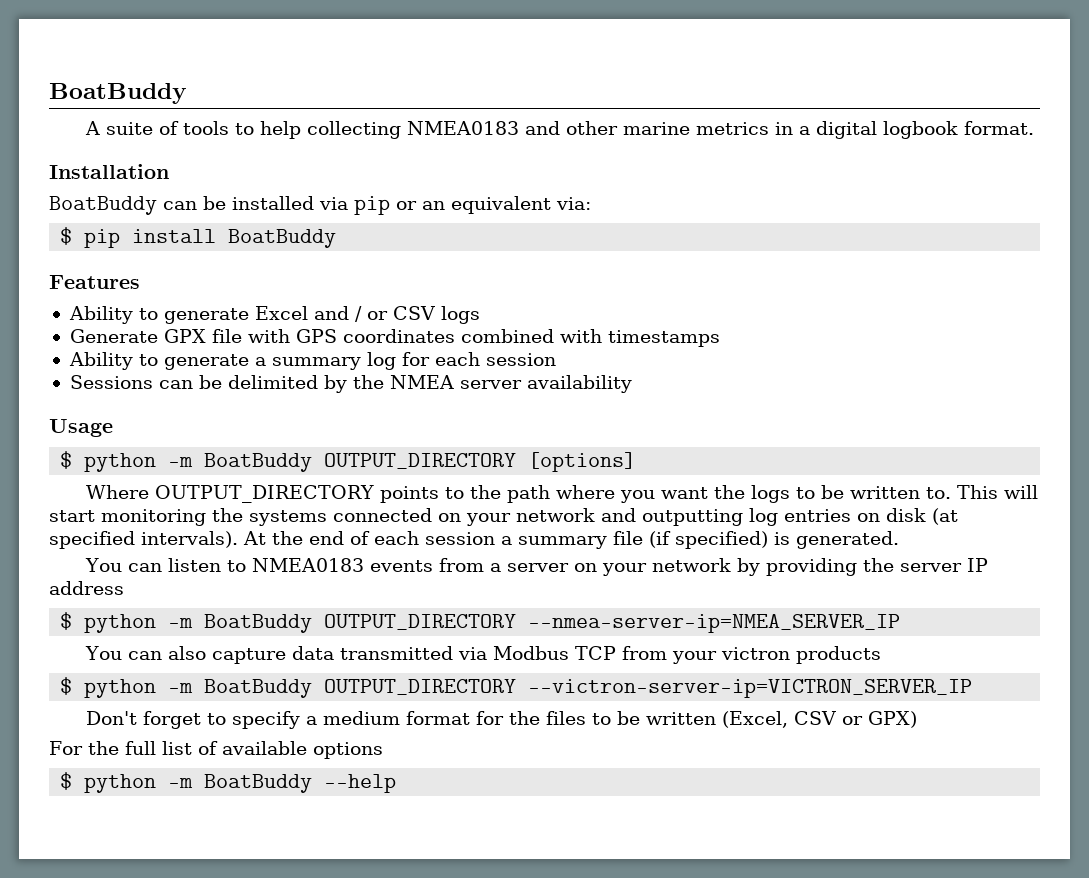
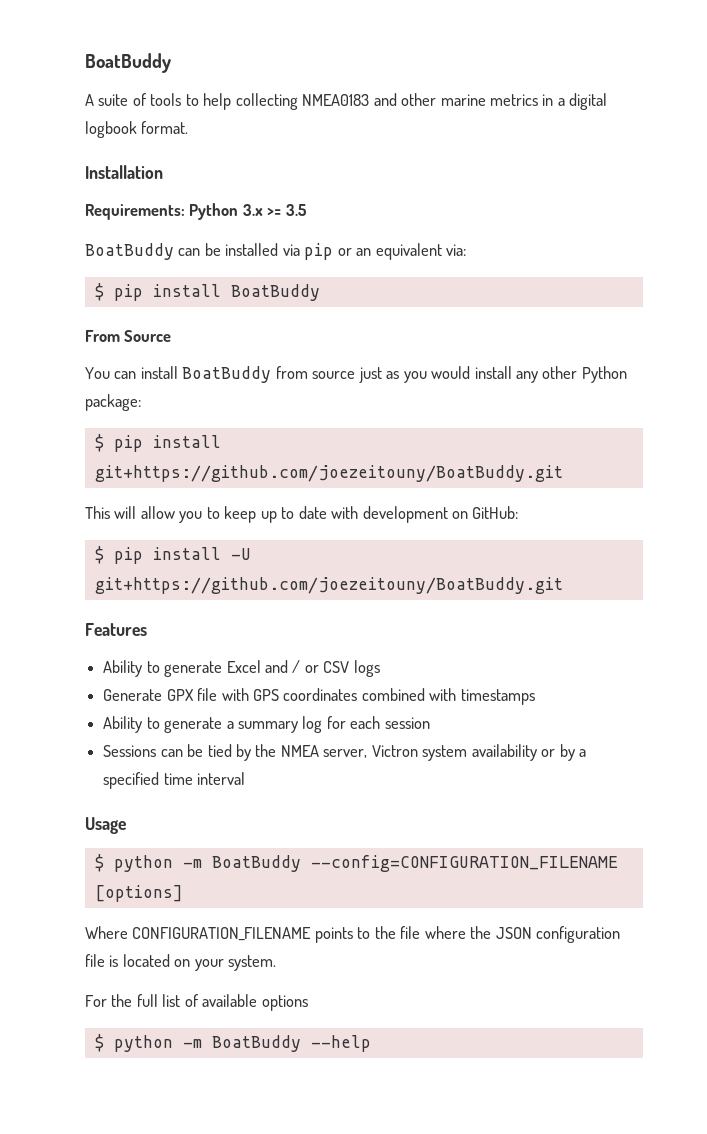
+ Requirements: Python 3.x >= 3.5
+ From Source
+ You can install BoatBuddy from source just as you would install any other Python package:
+ $ pip install git+https://github.com/joezeitouny/BoatBuddy.git
+ This will allow you to keep up to date with development on GitHub:
+ $ pip install -U git+https://github.com/joezeitouny/BoatBuddy.git
- Sessions can be delimited by the NMEA server availability
+ Sessions can be tied by the NMEA server, Victron system availability or by a specified time interval
- $ python -m BoatBuddy OUTPUT_DIRECTORY [options]
+ $ python -m BoatBuddy --config=CONFIGURATION_FILENAME [options]
- Where OUTPUT_DIRECTORY points to the path where you want the logs to be written to. This will start monitoring the systems connected on your network and outputting log entries on disk (at specified intervals). At the end of each session a summary file (if specified) is generated.
- You can listen to NMEA0183 events from a server on your network by providing the server IP address
- $ python -m BoatBuddy OUTPUT_DIRECTORY --nmea-server-ip=NMEA_SERVER_IP
- You can also capture data transmitted via Modbus TCP from your victron products
- $ python -m BoatBuddy OUTPUT_DIRECTORY --victron-server-ip=VICTRON_SERVER_IP
- Don't forget to specify a medium format for the files to be written (Excel, CSV or GPX)
+ Where CONFIGURATION_FILENAME points to the file where the JSON configuration file is located on your system.

